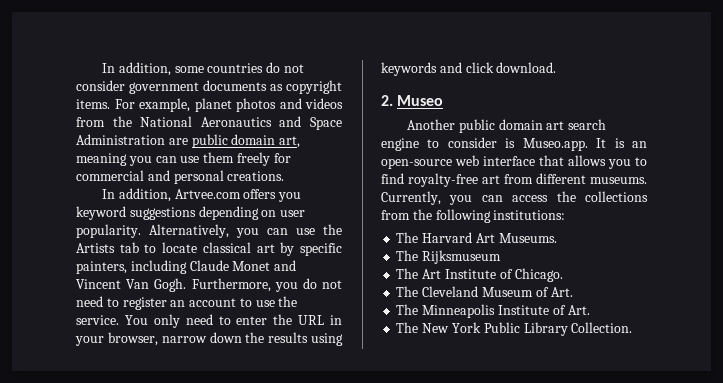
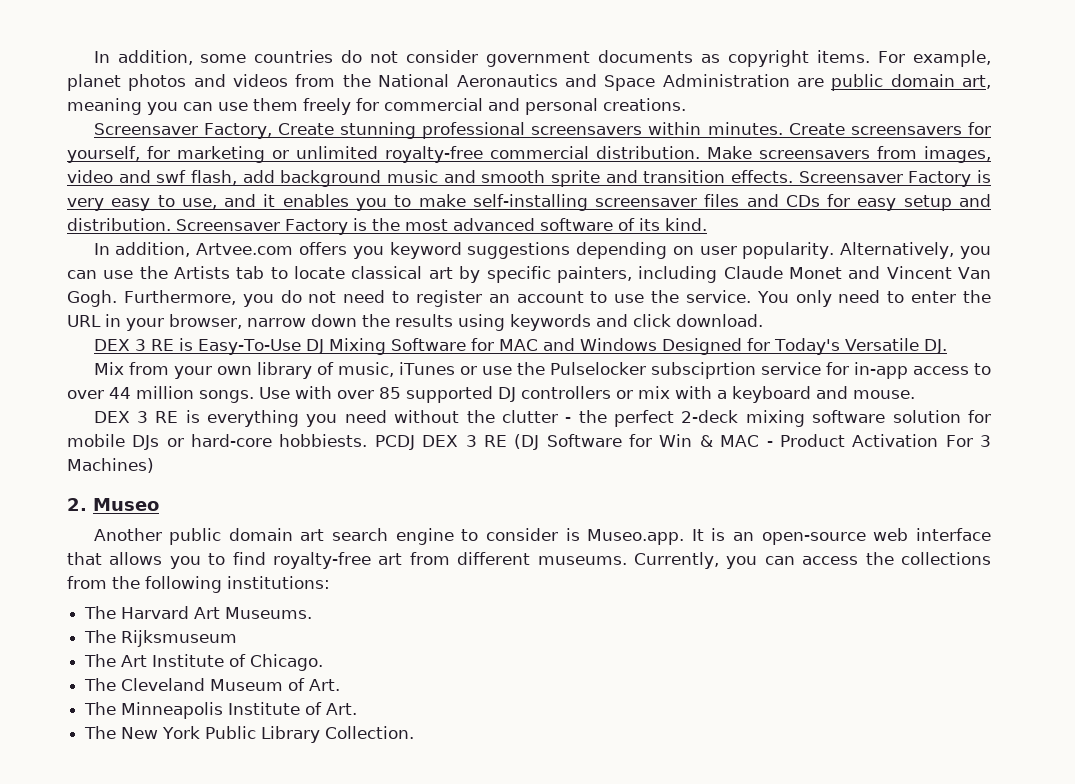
+ Screensaver Factory, Create stunning professional screensavers within minutes. Create screensavers for yourself, for marketing or unlimited royalty-free commercial distribution. Make screensavers from images, video and swf flash, add background music and smooth sprite and transition effects. Screensaver Factory is very easy to use, and it enables you to make self-installing screensaver files and CDs for easy setup and distribution. Screensaver Factory is the most advanced software of its kind.
+ DEX 3 RE is Easy-To-Use DJ Mixing Software for MAC and Windows Designed for Today's Versatile DJ.
+ Mix from your own library of music, iTunes or use the Pulselocker subsciprtion service for in-app access to over 44 million songs. Use with over 85 supported DJ controllers or mix with a keyboard and mouse.
+ DEX 3 RE is everything you need without the clutter - the perfect 2-deck mixing software solution for mobile DJs or hard-core hobbiests. PCDJ DEX 3 RE (DJ Software for Win & MAC - Product Activation For 3 Machines)

